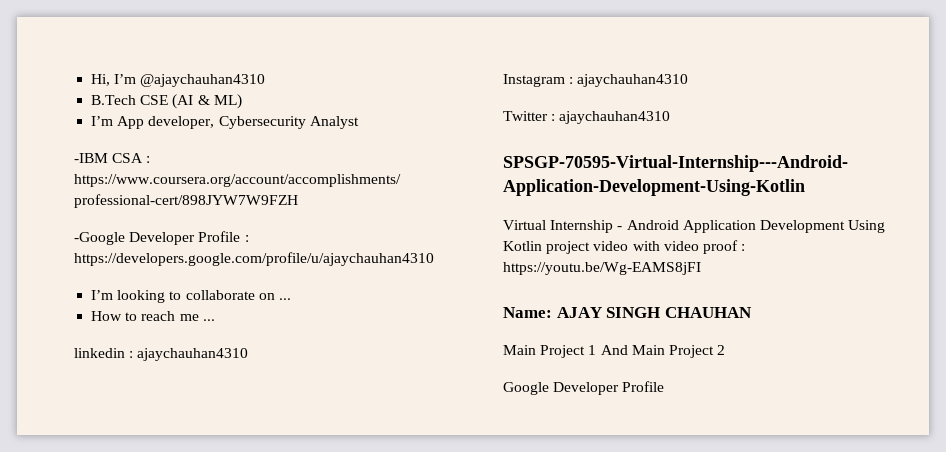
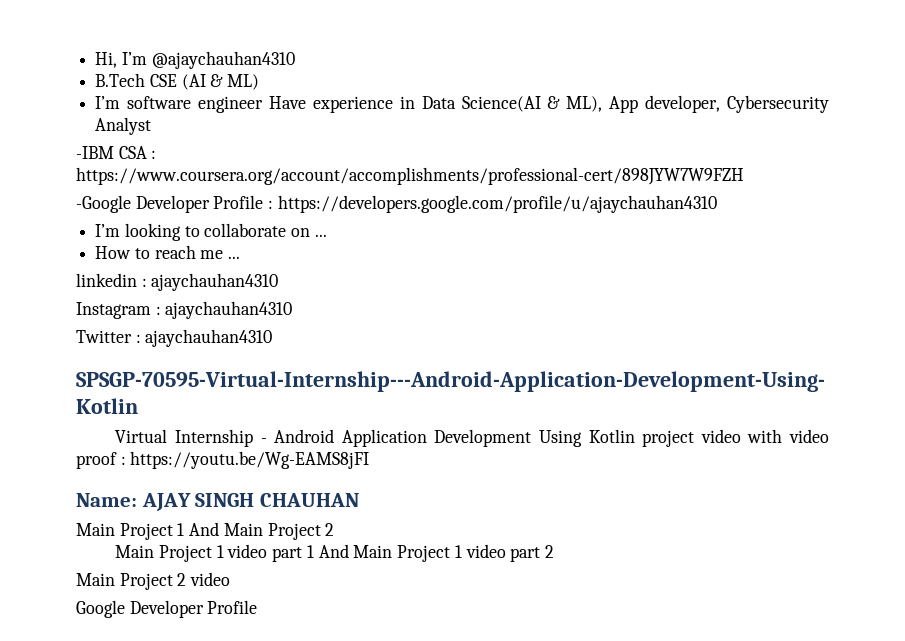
- I’m App developer, Cybersecurity Analyst
+ I’m software engineer Have experience in Data Science(AI & ML), App developer, Cybersecurity Analyst
+ Main Project 1 video part 1 And Main Project 1 video part 2
+ Main Project 2 video

